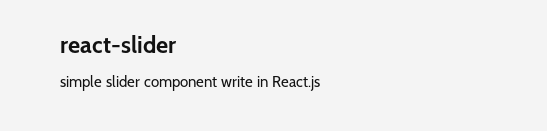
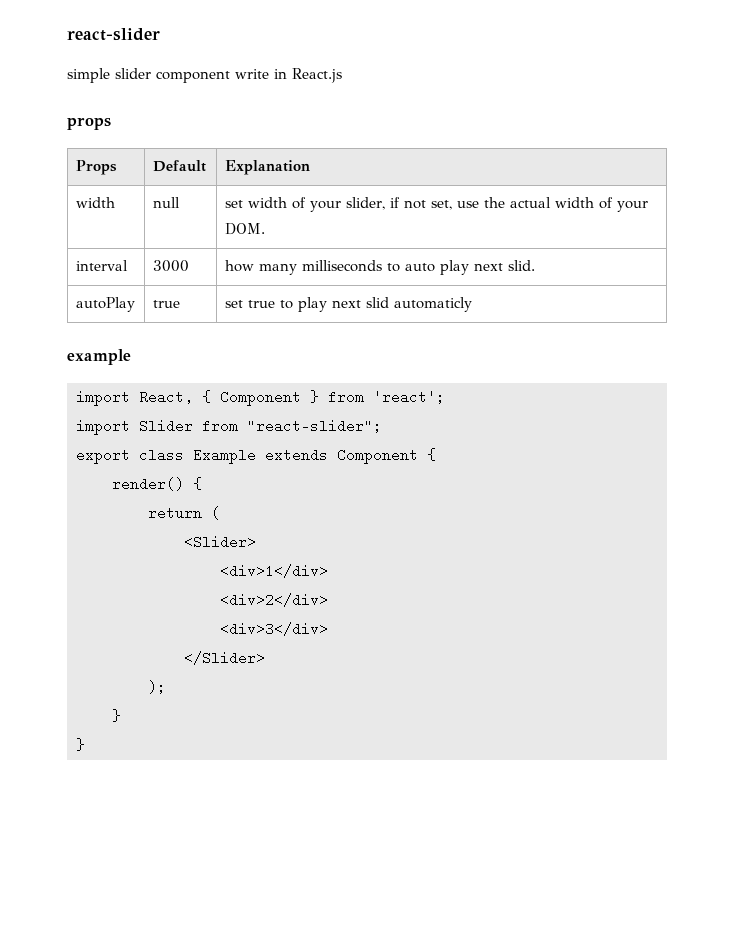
+ props
+ Props | Default | Explanation
+ width | null | set width of your slider, if not set, use the actual width of your DOM.
+ interval | 3000 | how many milliseconds to auto play next slid.
+ autoPlay | true | set true to play next slid automaticly
+ example
+ import React, { Component } from 'react';
+ import Slider from "react-slider";
+ export class Example extends Component {
+ render() {
+ return (
+ <Slider>
+ <div>1</div>
+ <div>2</div>
+ <div>3</div>
+ </Slider>
+ );
+ }
+ }

